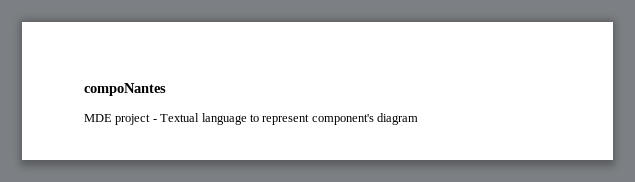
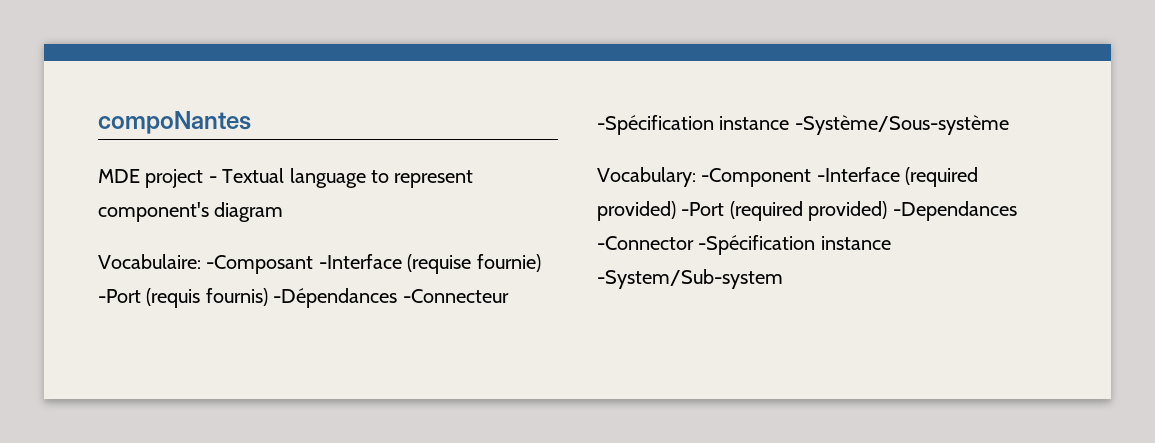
+ Vocabulaire: -Composant -Interface (requise fournie) -Port (requis fournis) -Dépendances -Connecteur -Spécification instance -Système/Sous-système
+ Vocabulary: -Component -Interface (required provided) -Port (required provided) -Dependances -Connector -Spécification instance -System/Sub-system

